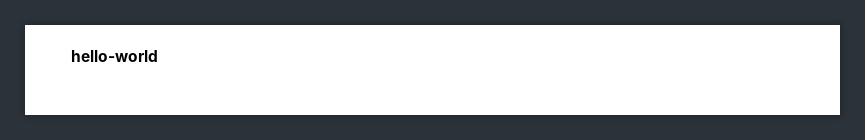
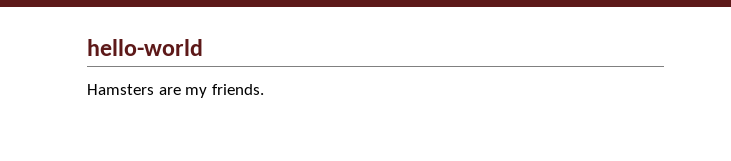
+ Hamsters are my friends.

